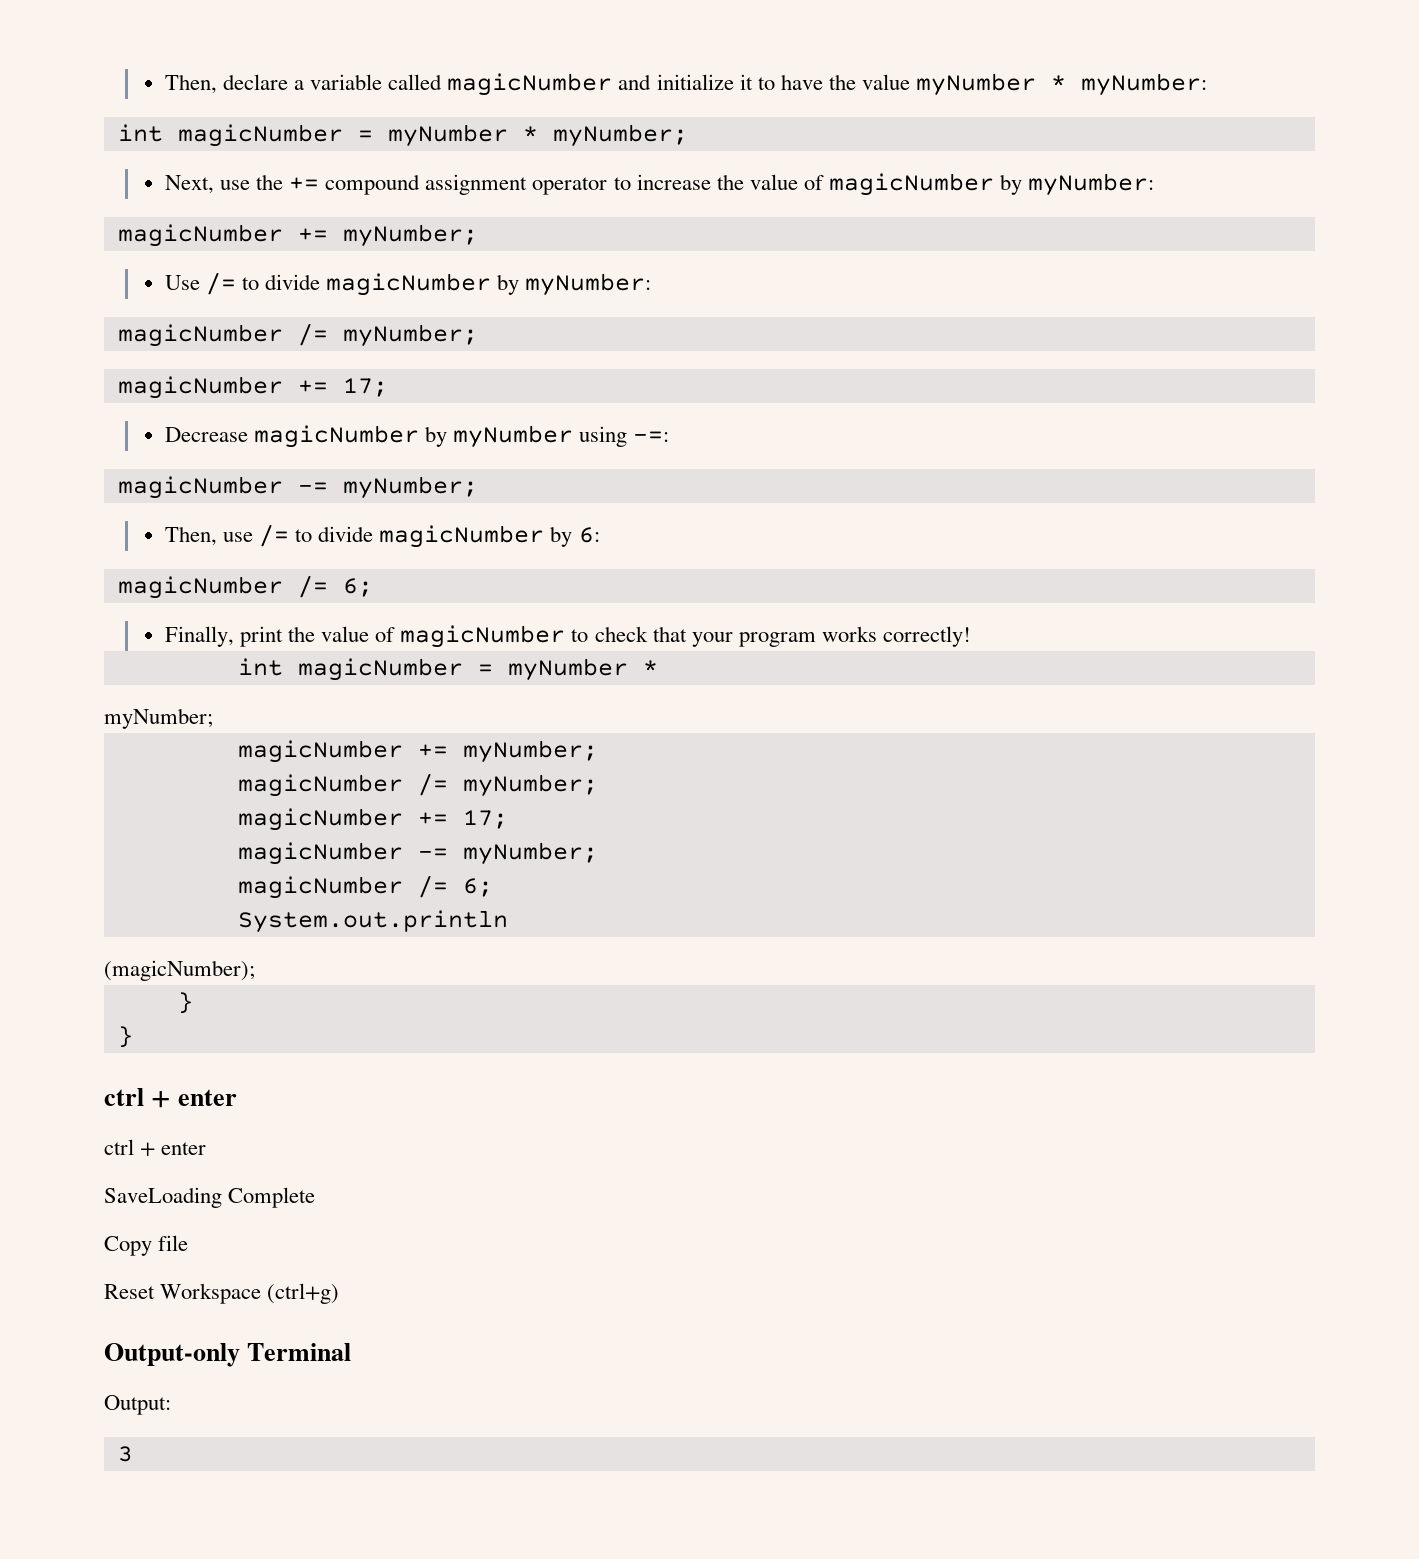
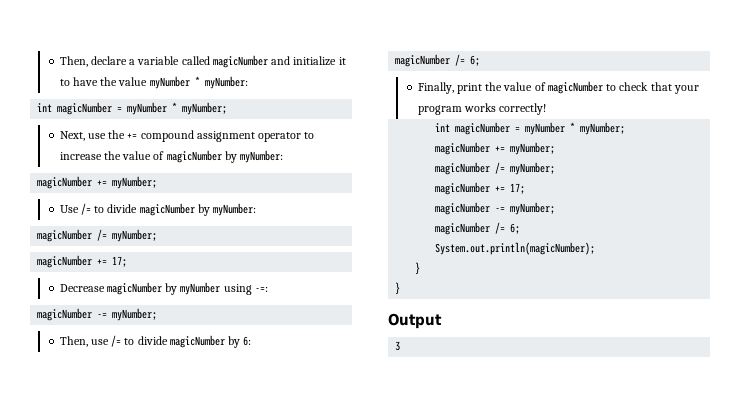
  Finally, print the value of magicNumber to check that your program works correctly!
- int magicNumber = myNumber *
- myNumber;
+ int magicNumber = myNumber * myNumber;
- System.out.println
- (magicNumber);
+ System.out.println(magicNumber);
  }
  }
- ctrl + enter
- ctrl + enter
- SaveLoading Complete
- Copy file
- Reset Workspace (ctrl+g)
- Output-only Terminal
- Output:
+ Output

